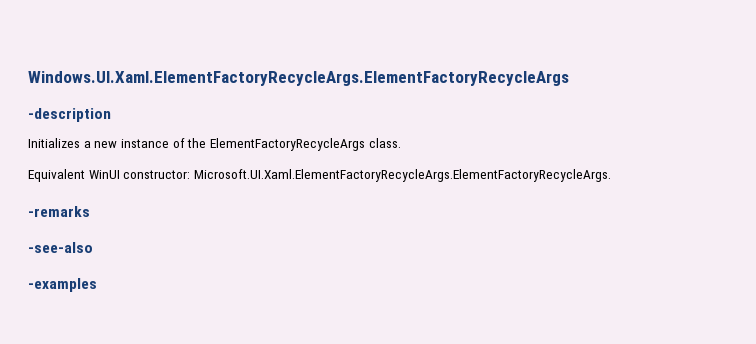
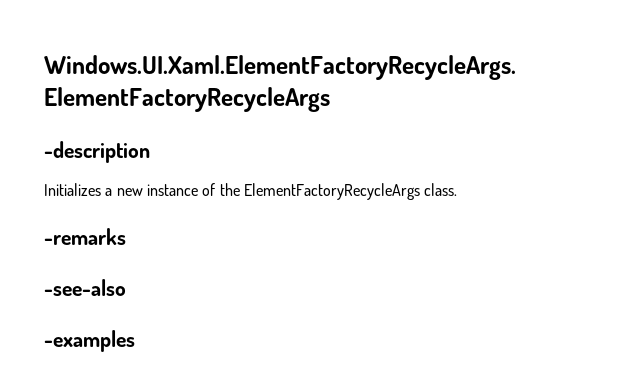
- Equivalent WinUI constructor: Microsoft.UI.Xaml.ElementFactoryRecycleArgs.ElementFactoryRecycleArgs.

